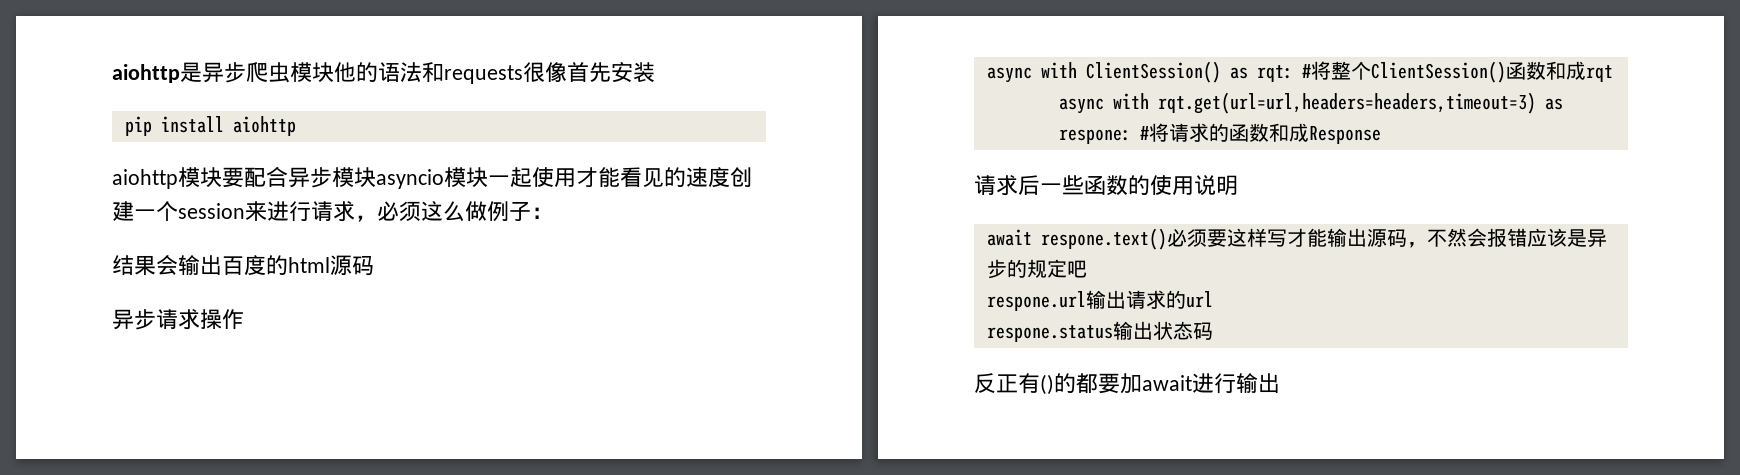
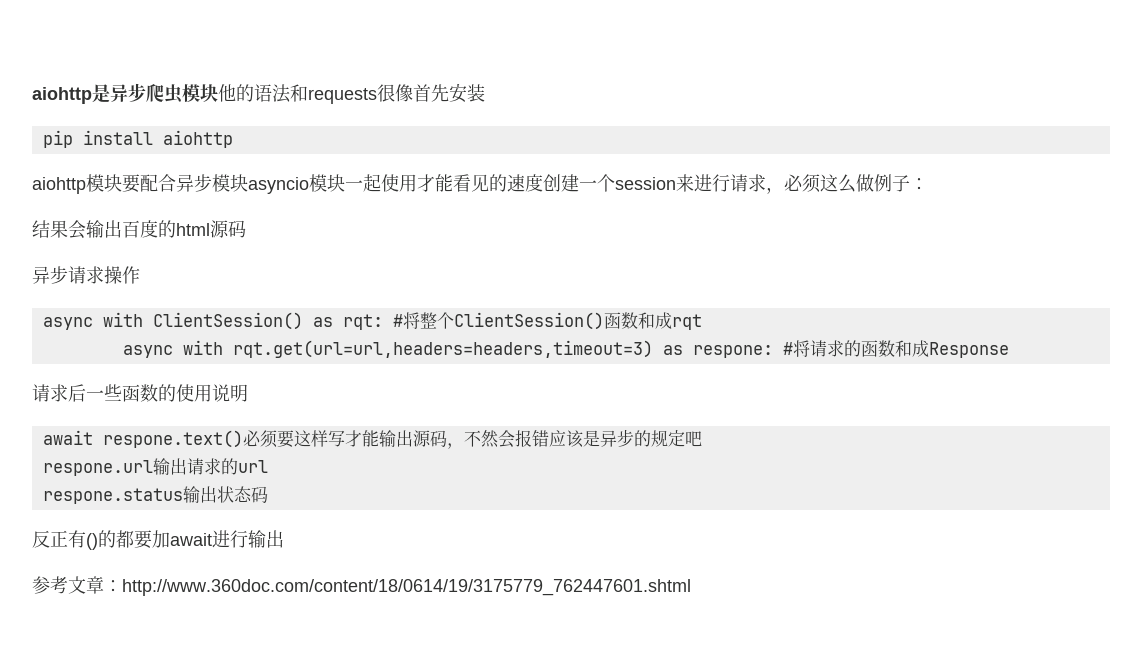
+ 参考文章：http://www.360doc.com/content/18/0614/19/3175779_762447601.shtml

